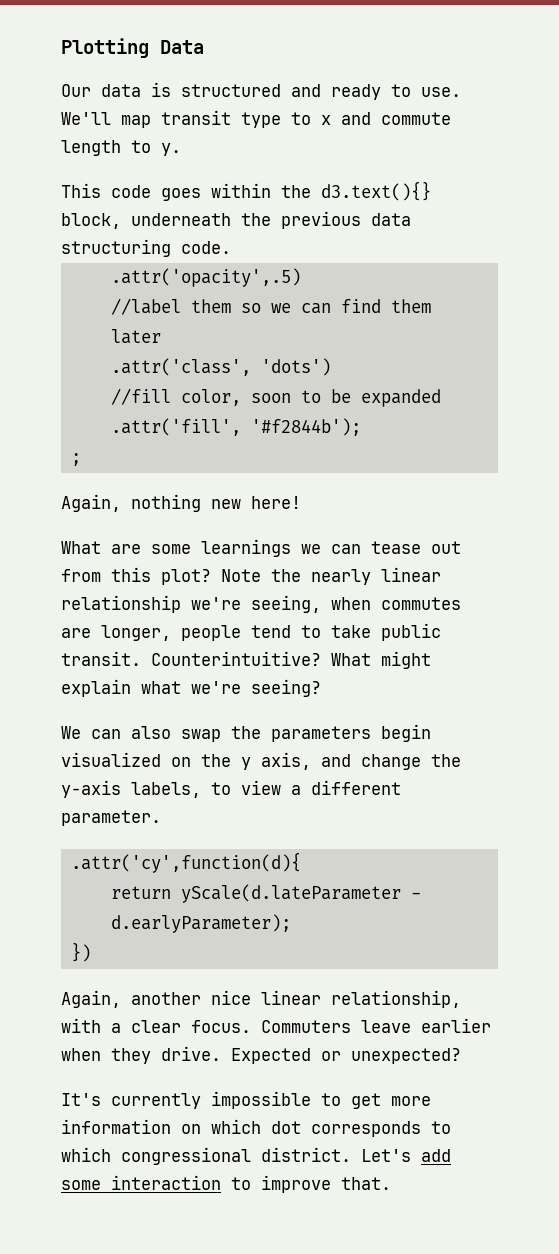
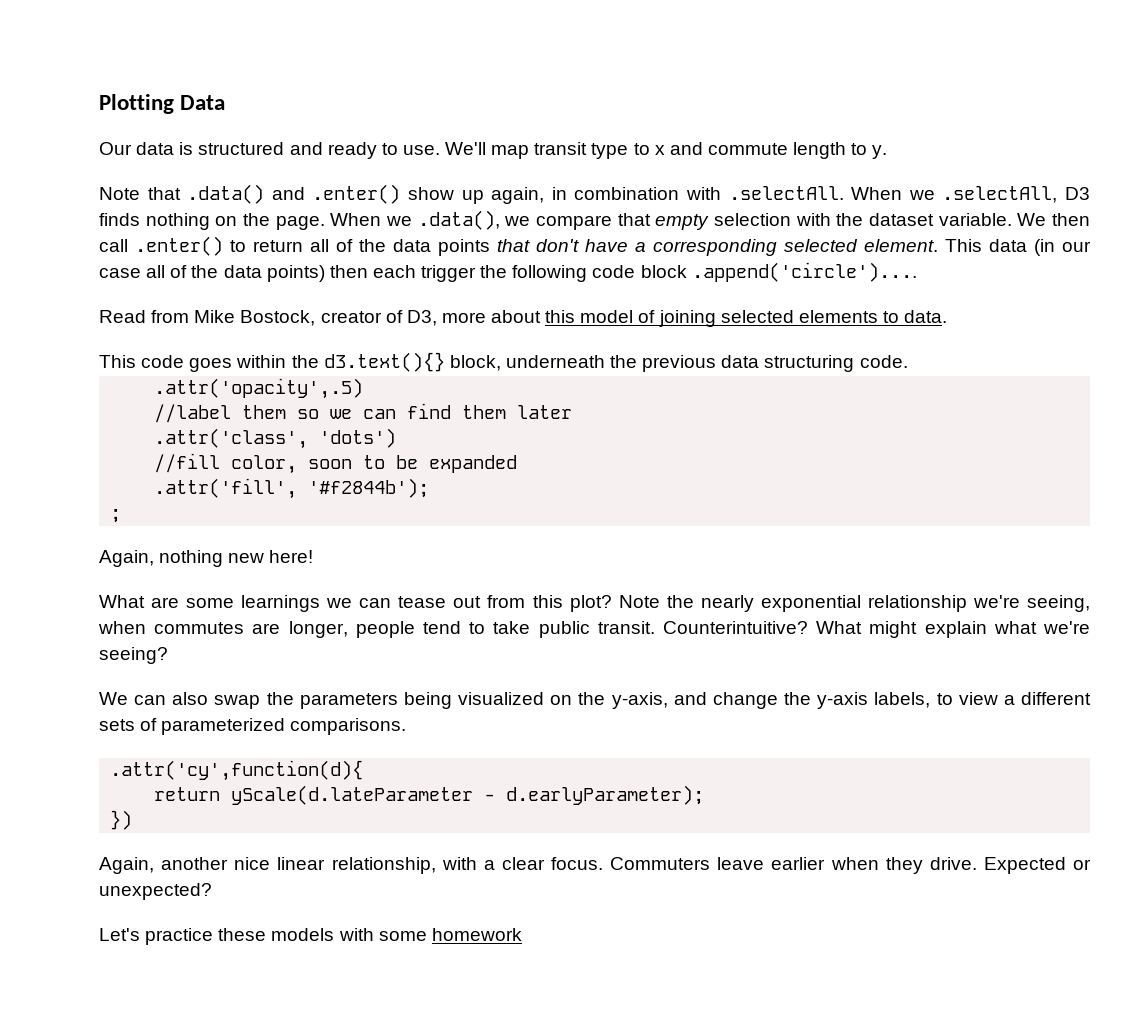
+ Note that .data() and .enter() show up again, in combination with .selectAll. When we .selectAll, D3 finds nothing on the page. When we .data(), we compare that empty selection with the dataset variable. We then call .enter() to return all of the data points that don't have a corresponding selected element. This data (in our case all of the data points) then each trigger the following code block .append('circle')....
+ Read from Mike Bostock, creator of D3, more about this model of joining selected elements to data.
- Note the nearly linear relationship we're seeing, when commutes are longer, people tend to take public transit.
+ Note the nearly exponential relationship we're seeing, when commutes are longer, people tend to take public transit.
- We can also swap the parameters begin visualized on the y axis, and change the y-axis labels, to view a different parameter.
+ We can also swap the parameters being visualized on the y-axis, and change the y-axis labels, to view a different sets of parameterized comparisons.
- It's currently impossible to get more information on which dot corresponds to which congressional district. Let's add some interaction to improve that.
+ Let's practice these models with some homework

